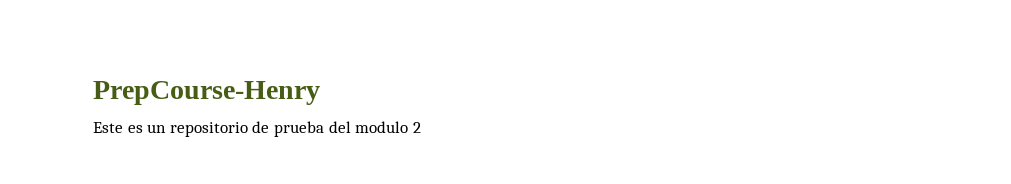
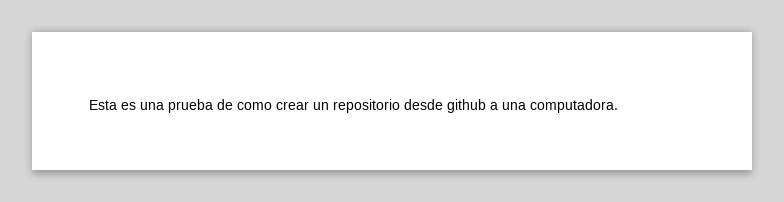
- PrepCourse-Henry
- Este es un repositorio de prueba del modulo 2
+ Esta es una prueba de como crear un repositorio desde github a una computadora.

